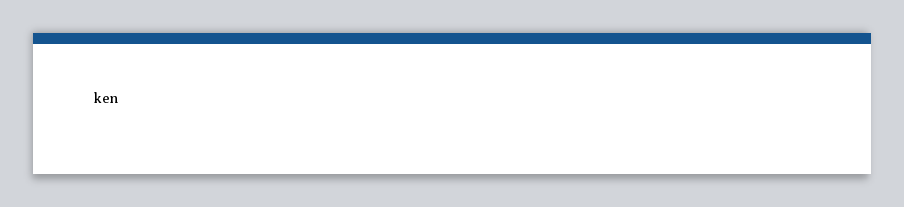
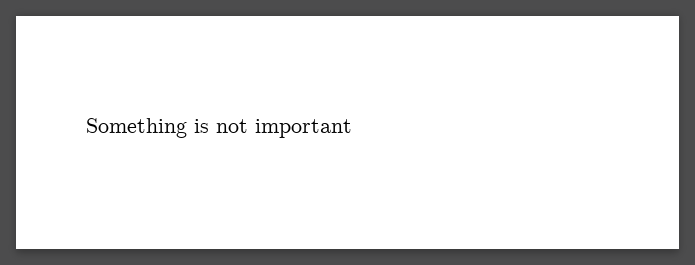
- ken
+ Something is not important

